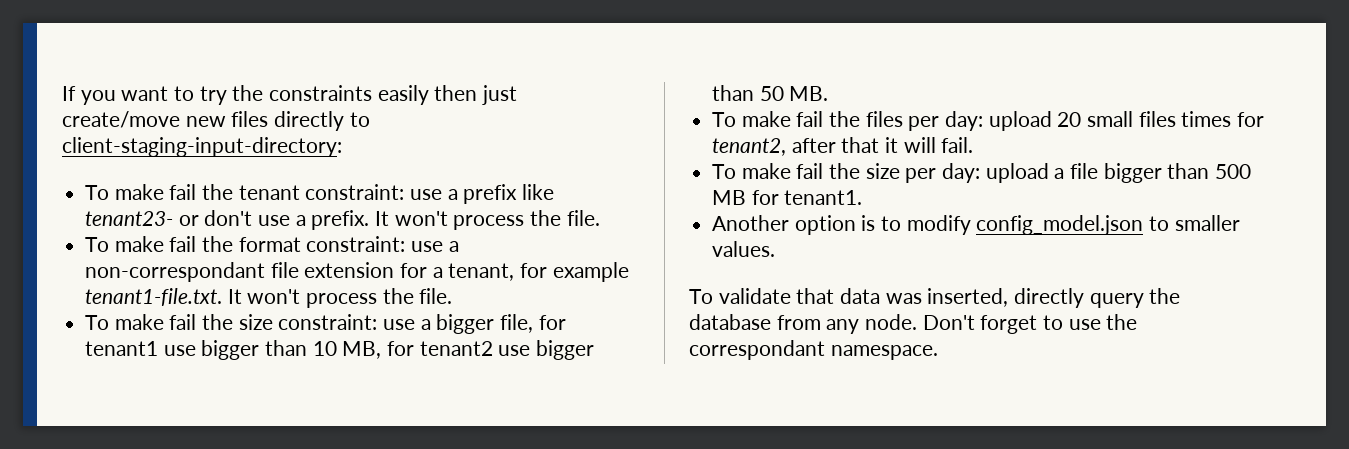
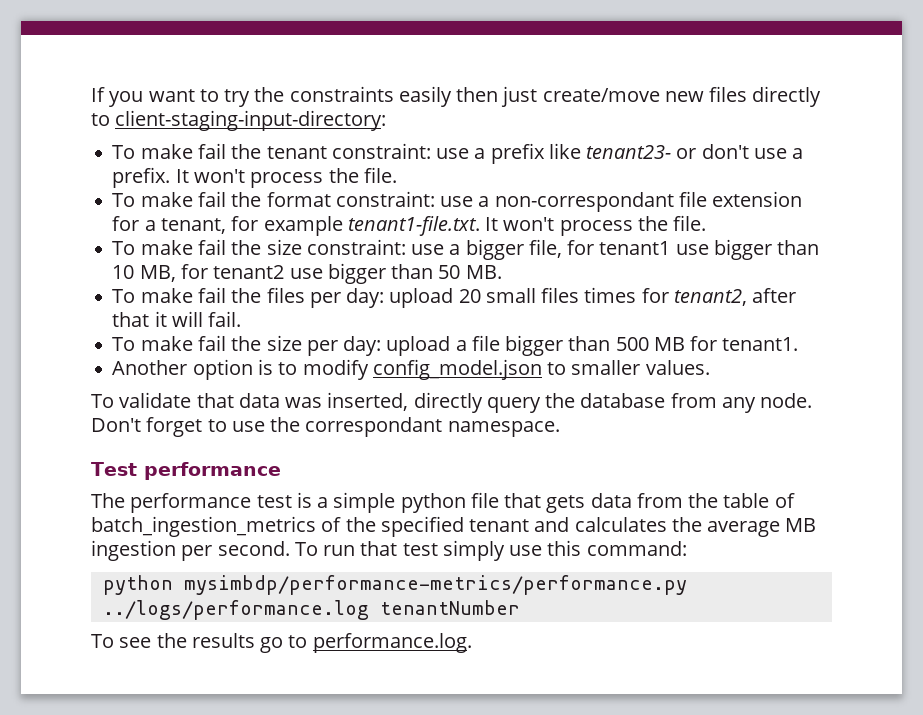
+ Test performance
+ The performance test is a simple python file that gets data from the table of batch_ingestion_metrics of the specified tenant and calculates the average MB ingestion per second. To run that test simply use this command:
+ python mysimbdp/performance-metrics/performance.py ../logs/performance.log tenantNumber
+ To see the results go to performance.log.

